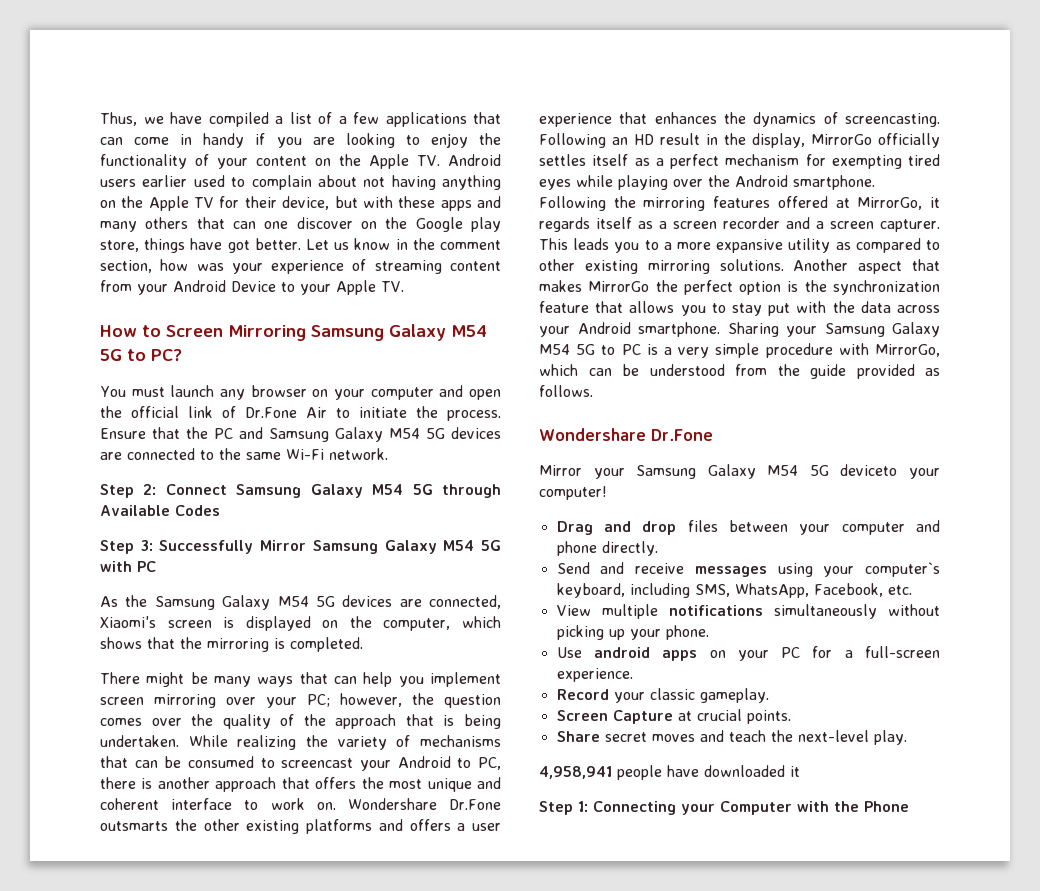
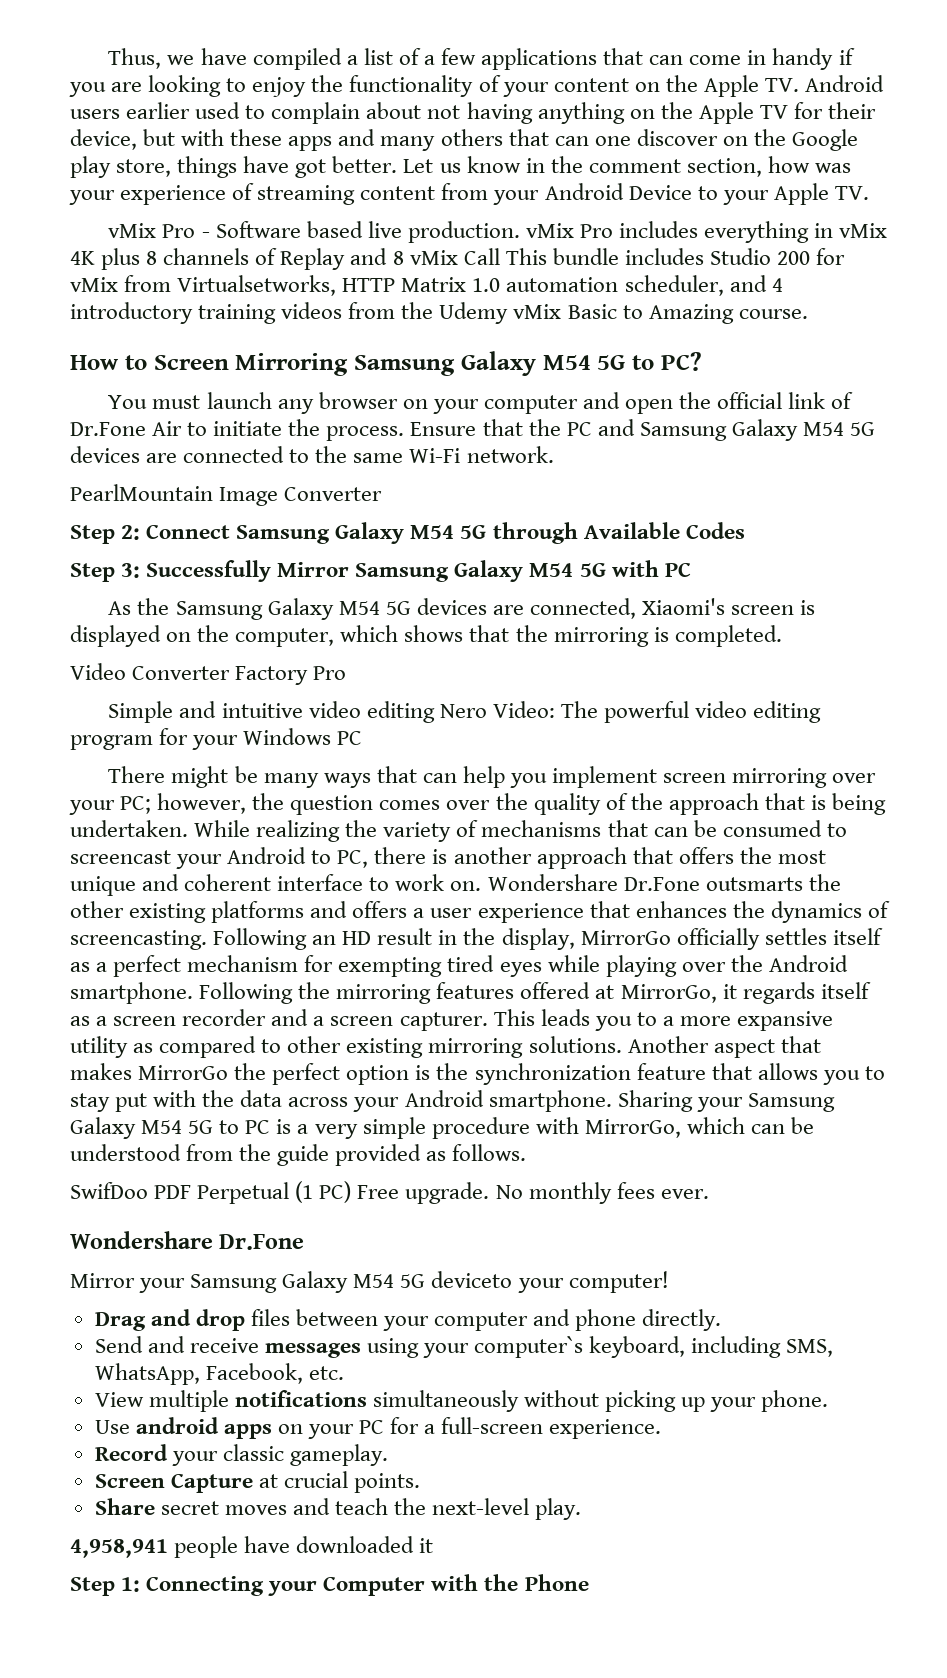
+ vMix Pro - Software based live production. vMix Pro includes everything in vMix 4K plus 8 channels of Replay and 8 vMix Call This bundle includes Studio 200 for vMix from Virtualsetworks, HTTP Matrix 1.0 automation scheduler, and 4 introductory training videos from the Udemy vMix Basic to Amazing course.
+ PearlMountain Image Converter
+ Video Converter Factory Pro
+ Simple and intuitive video editing Nero Video: The powerful video editing program for your Windows PC
+ SwifDoo PDF Perpetual (1 PC) Free upgrade. No monthly fees ever.

